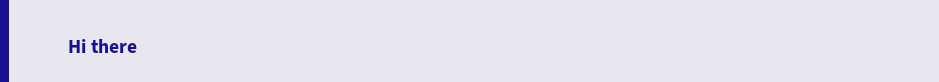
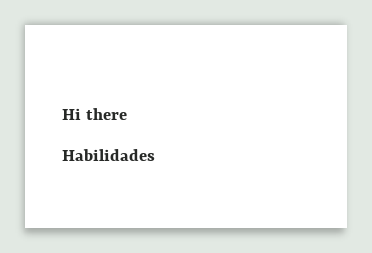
+ Habilidades

